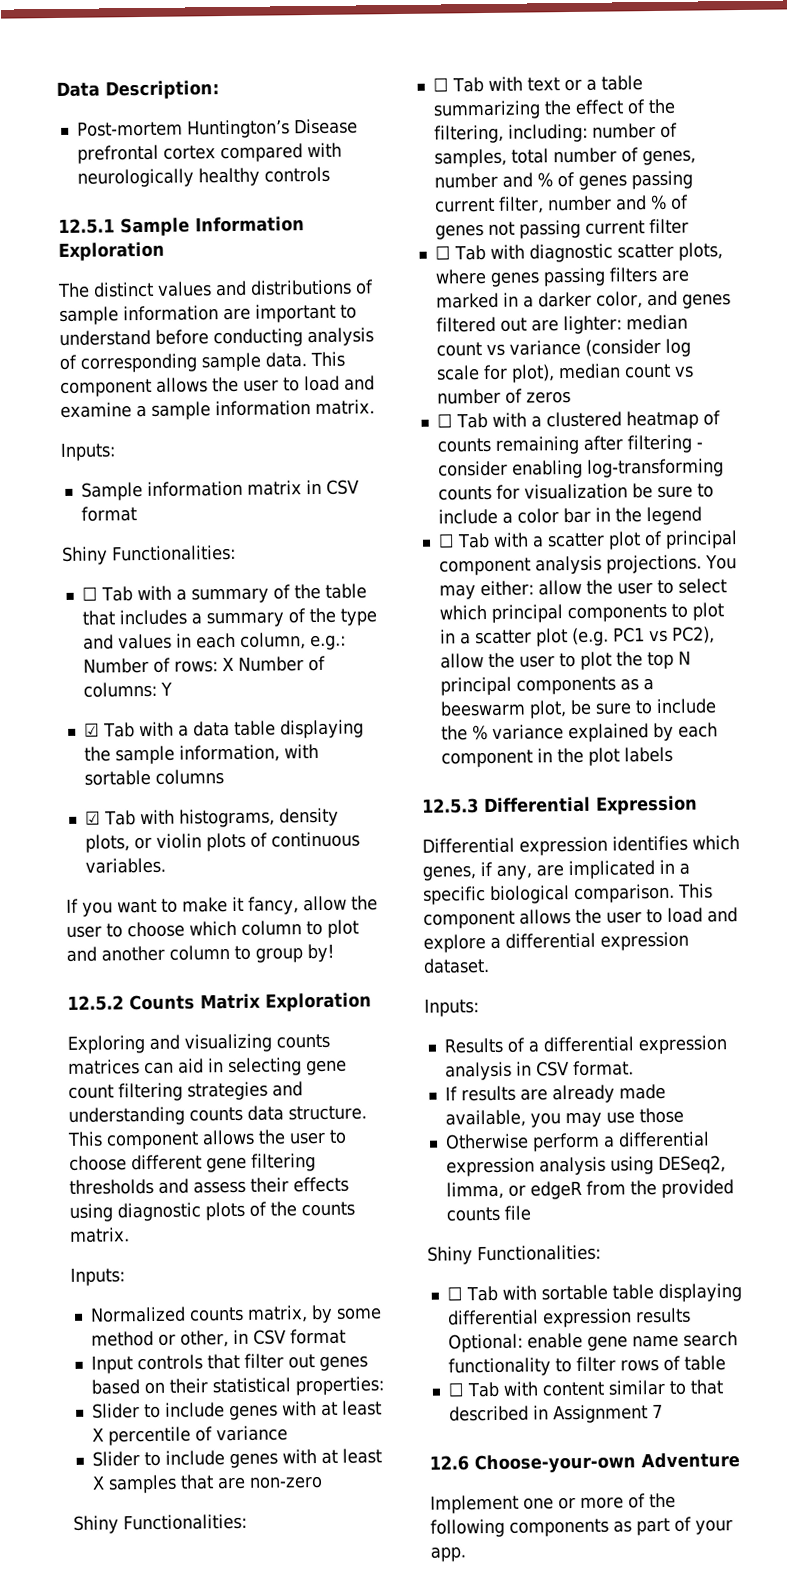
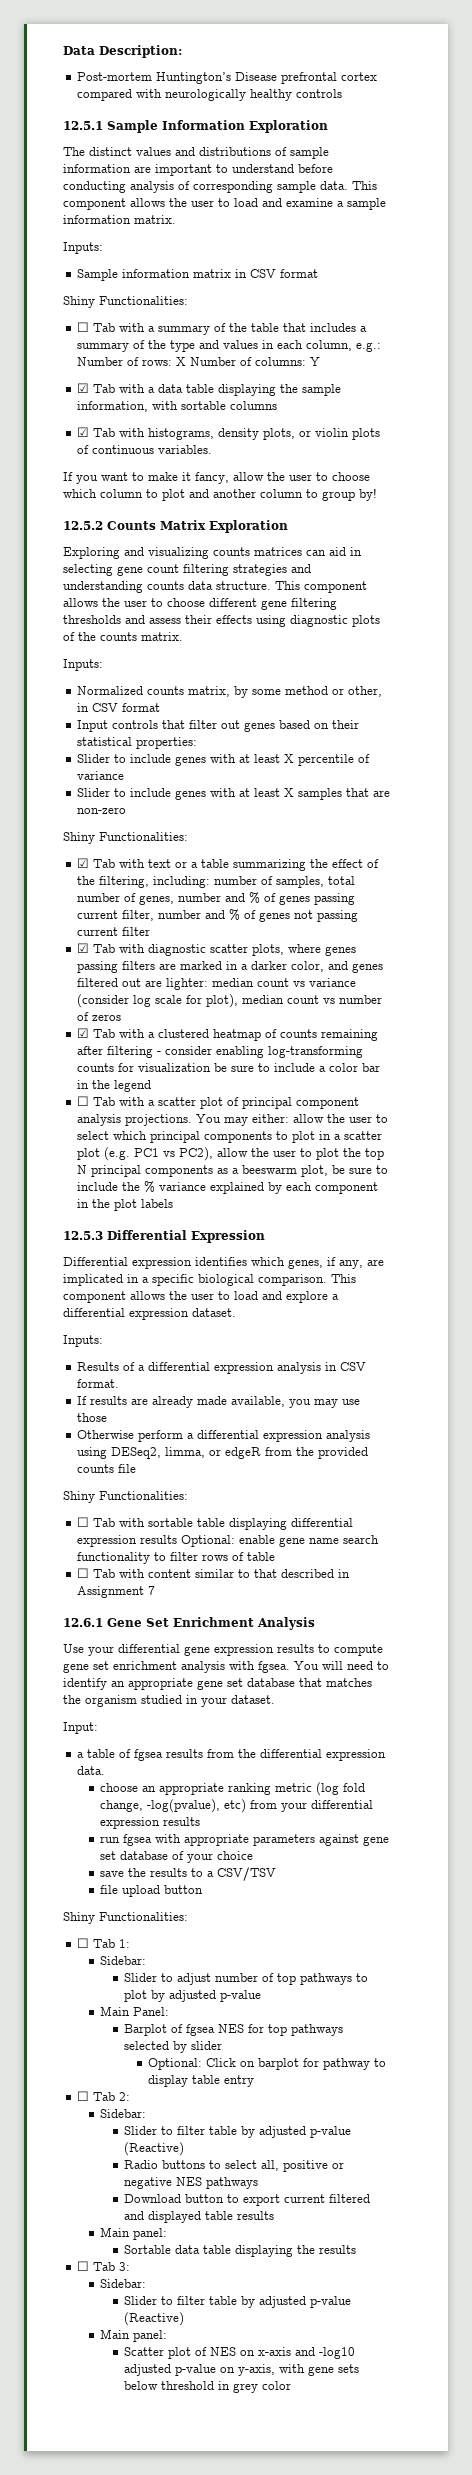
- ☐ Tab with text or a table summarizing the effect of the filtering, including: number of samples, total number of genes, number and % of genes passing current filter, number and % of genes not passing current filter
+ ☑ Tab with text or a table summarizing the effect of the filtering, including: number of samples, total number of genes, number and % of genes passing current filter, number and % of genes not passing current filter
- ☐ Tab with diagnostic scatter plots, where genes passing filters are marked in a darker color, and genes filtered out are lighter: median count vs variance (consider log scale for plot), median count vs number of zeros
+ ☑ Tab with diagnostic scatter plots, where genes passing filters are marked in a darker color, and genes filtered out are lighter: median count vs variance (consider log scale for plot), median count vs number of zeros
- ☐ Tab with a clustered heatmap of counts remaining after filtering - consider enabling log-transforming counts for visualization be sure to include a color bar in the legend
+ ☑ Tab with a clustered heatmap of counts remaining after filtering - consider enabling log-transforming counts for visualization be sure to include a color bar in the legend
- 12.6 Choose-your-own Adventure
- Implement one or more of the following components as part of your app.
+ 12.6.1 Gene Set Enrichment Analysis
+ Use your differential gene expression results to compute gene set enrichment analysis with fgsea. You will need to identify an appropriate gene set database that matches the organism studied in your dataset.
+ Input:
+ a table of fgsea results from the differential expression data.
+ choose an appropriate ranking metric (log fold change, -log(pvalue), etc) from your differential expression results
+ run fgsea with appropriate parameters against gene set database of your choice
+ save the results to a CSV/TSV
+ file upload button
+ Shiny Functionalities:
+ ☐ Tab 1:
+ Sidebar:
+ Slider to adjust number of top pathways to plot by adjusted p-value
+ Main Panel:
+ Barplot of fgsea NES for top pathways selected by slider
+ Optional: Click on barplot for pathway to display table entry
+ ☐ Tab 2:
+ Sidebar:
+ Slider to filter table by adjusted p-value (Reactive)
+ Radio buttons to select all, positive or negative NES pathways
+ Download button to export current filtered and displayed table results
+ Main panel:
+ Sortable data table displaying the results
+ ☐ Tab 3:
+ Sidebar:
+ Slider to filter table by adjusted p-value (Reactive)
+ Main panel:
+ Scatter plot of NES on x-axis and -log10 adjusted p-value on y-axis, with gene sets below threshold in grey color

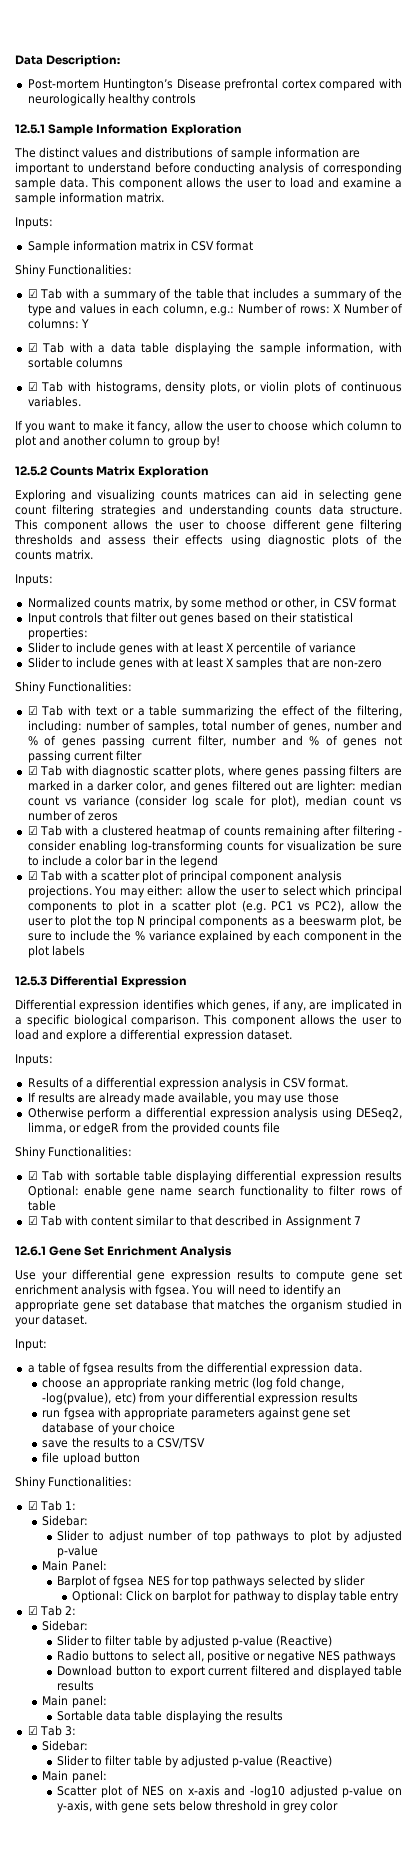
- ☐ Tab with a summary of the table that includes a summary of the type and values in each column, e.g.: Number of rows: X Number of columns: Y
+ ☑ Tab with a summary of the table that includes a summary of the type and values in each column, e.g.: Number of rows: X Number of columns: Y
- ☐ Tab with a scatter plot of principal component analysis projections.
+ ☑ Tab with a scatter plot of principal component analysis projections.
- ☐ Tab with sortable table displaying differential expression results Optional: enable gene name search functionality to filter rows of table
+ ☑ Tab with sortable table displaying differential expression results Optional: enable gene name search functionality to filter rows of table
- ☐ Tab with content similar to that described in Assignment 7
+ ☑ Tab with content similar to that described in Assignment 7
- ☐ Tab 1:
+ ☑ Tab 1:
- ☐ Tab 2:
+ ☑ Tab 2:
- ☐ Tab 3:
+ ☑ Tab 3:

